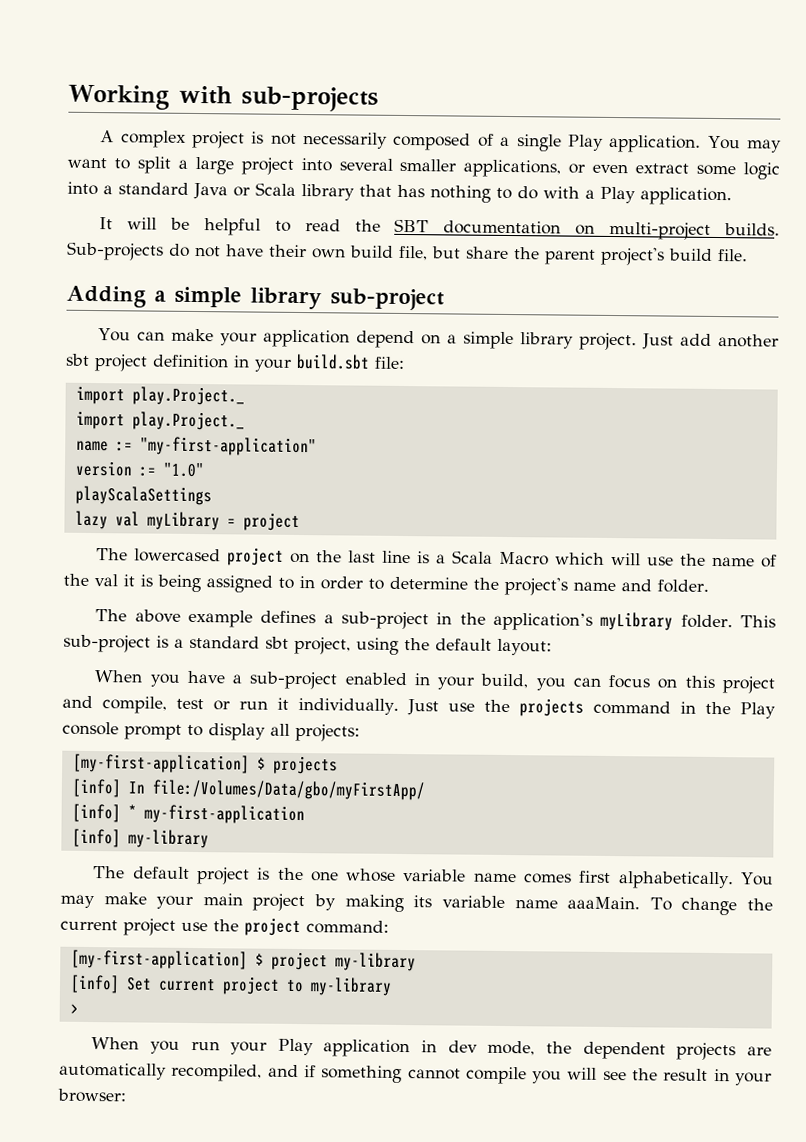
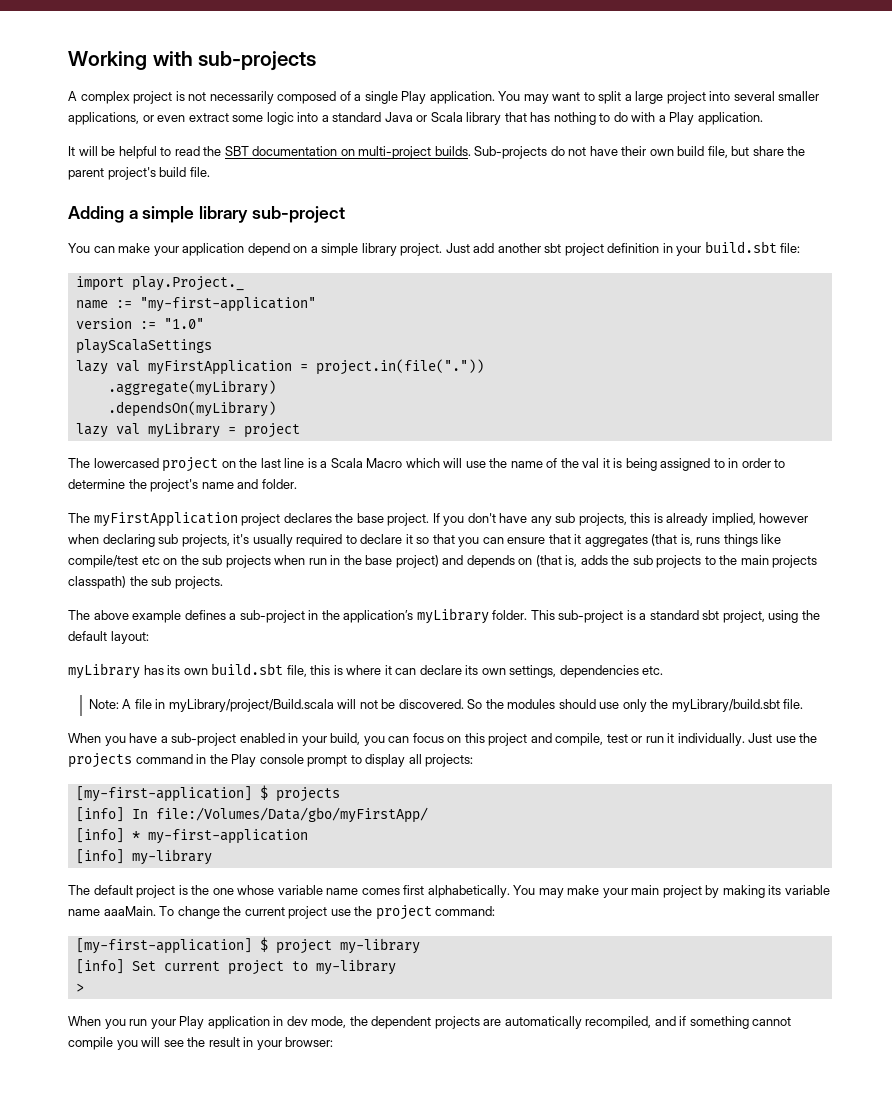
  Just add another sbt project definition in your build.sbt file:
- import play.Project._
+ lazy val myFirstApplication = project.in(file("."))
+ .aggregate(myLibrary)
+ .dependsOn(myLibrary)
+ The myFirstApplication project declares the base project. If you don't have any sub projects, this is already implied, however when declaring sub projects, it's usually required to declare it so that you can ensure that it aggregates (that is, runs things like compile/test etc on the sub projects when run in the base project) and depends on (that is, adds the sub projects to the main projects classpath) the sub projects.
+ myLibrary has its own build.sbt file, this is where it can declare its own settings, dependencies etc.
+ Note: A file in myLibrary/project/Build.scala will not be discovered. So the modules should use only the myLibrary/build.sbt file.

